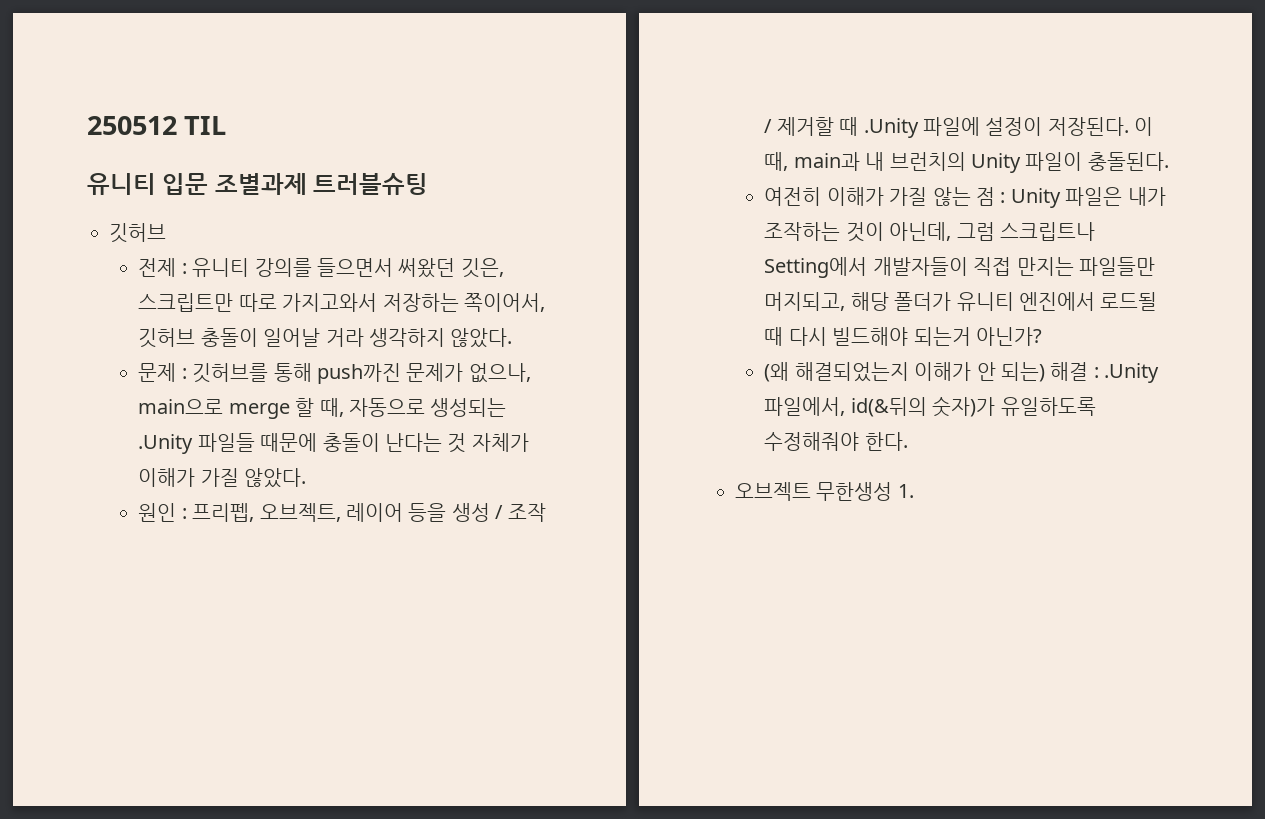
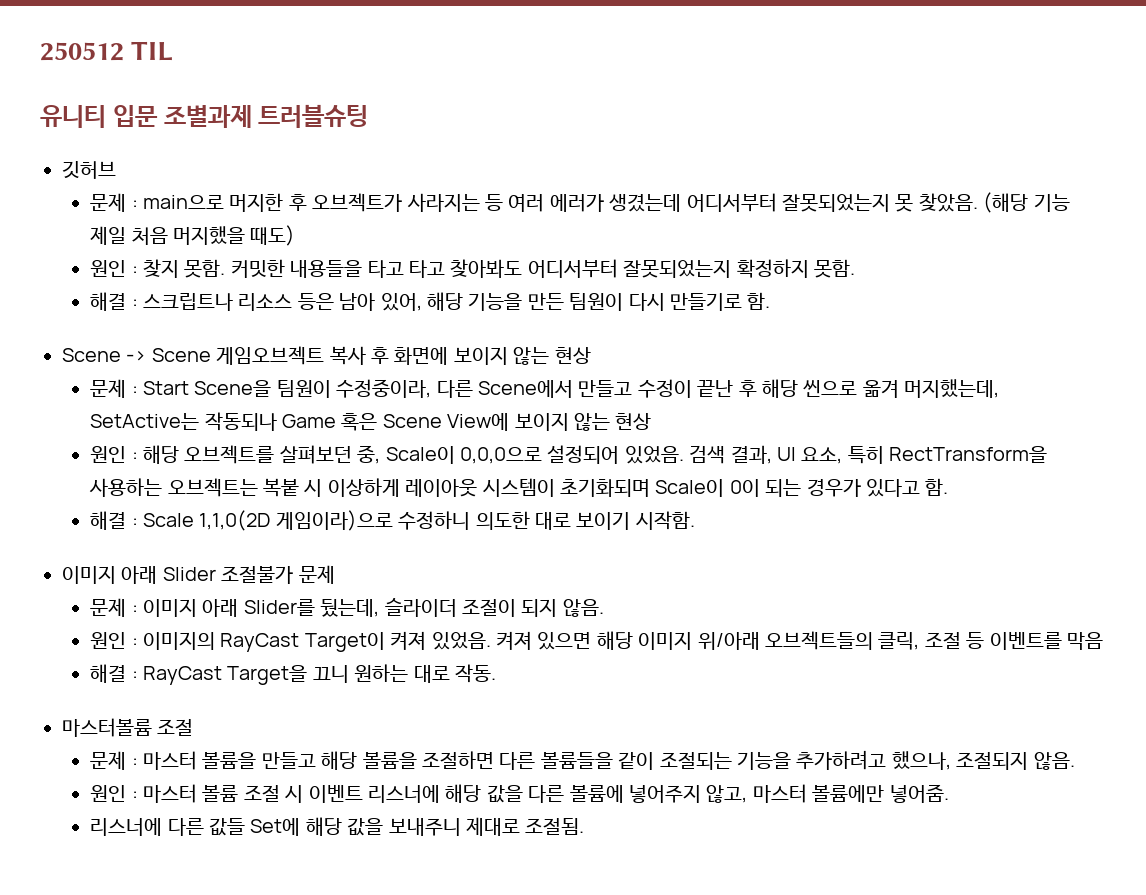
- 전제 : 유니티 강의를 들으면서 써왔던 깃은, 스크립트만 따로 가지고와서 저장하는 쪽이어서, 깃허브 충돌이 일어날 거라 생각하지 않았다.
- 문제 : 깃허브를 통해 push까진 문제가 없으나, main으로 merge 할 때, 자동으로 생성되는 .Unity 파일들 때문에 충돌이 난다는 것 자체가 이해가 가질 않았다.
- 원인 : 프리펩, 오브젝트, 레이어 등을 생성 / 조작 / 제거할 때 .Unity 파일에 설정이 저장된다. 이 때, main과 내 브런치의 Unity 파일이 충돌된다.
- 여전히 이해가 가질 않는 점 : Unity 파일은 내가 조작하는 것이 아닌데, 그럼 스크립트나 Setting에서 개발자들이 직접 만지는 파일들만 머지되고, 해당 폴더가 유니티 엔진에서 로드될 때 다시 빌드해야 되는거 아닌가?
- (왜 해결되었는지 이해가 안 되는) 해결 : .Unity 파일에서, id(&뒤의 숫자)가 유일하도록 수정해줘야 한다.
- 오브젝트 무한생성 1.
+ 문제 : main으로 머지한 후 오브젝트가 사라지는 등 여러 에러가 생겼는데 어디서부터 잘못되었는지 못 찾았음. (해당 기능 제일 처음 머지했을 때도)
+ 원인 : 찾지 못함. 커밋한 내용들을 타고 타고 찾아봐도 어디서부터 잘못되었는지 확정하지 못함.
+ 해결 : 스크립트나 리소스 등은 남아 있어, 해당 기능을 만든 팀원이 다시 만들기로 함.
+ Scene -> Scene 게임오브젝트 복사 후 화면에 보이지 않는 현상
+ 문제 : Start Scene을 팀원이 수정중이라, 다른 Scene에서 만들고 수정이 끝난 후 해당 씬으로 옮겨 머지했는데, SetActive는 작동되나 Game 혹은 Scene View에 보이지 않는 현상
+ 원인 : 해당 오브젝트를 살펴보던 중, Scale이 0,0,0으로 설정되어 있었음. 검색 결과, UI 요소, 특히 RectTransform을 사용하는 오브젝트는 복붙 시 이상하게 레이아웃 시스템이 초기화되며 Scale이 0이 되는 경우가 있다고 함.
+ 해결 : Scale 1,1,0(2D 게임이라)으로 수정하니 의도한 대로 보이기 시작함.
+ 이미지 아래 Slider 조절불가 문제
+ 문제 : 이미지 아래 Slider를 뒀는데, 슬라이더 조절이 되지 않음.
+ 원인 : 이미지의 RayCast Target이 켜져 있었음. 켜져 있으면 해당 이미지 위/아래 오브젝트들의 클릭, 조절 등 이벤트를 막음
+ 해결 : RayCast Target을 끄니 원하는 대로 작동.
+ 마스터볼륨 조절
+ 문제 : 마스터 볼륨을 만들고 해당 볼륨을 조절하면 다른 볼륨들을 같이 조절되는 기능을 추가하려고 했으나, 조절되지 않음.
+ 원인 : 마스터 볼륨 조절 시 이벤트 리스너에 해당 값을 다른 볼륨에 넣어주지 않고, 마스터 볼륨에만 넣어줌.
+ 리스너에 다른 값들 Set에 해당 값을 보내주니 제대로 조절됨.

